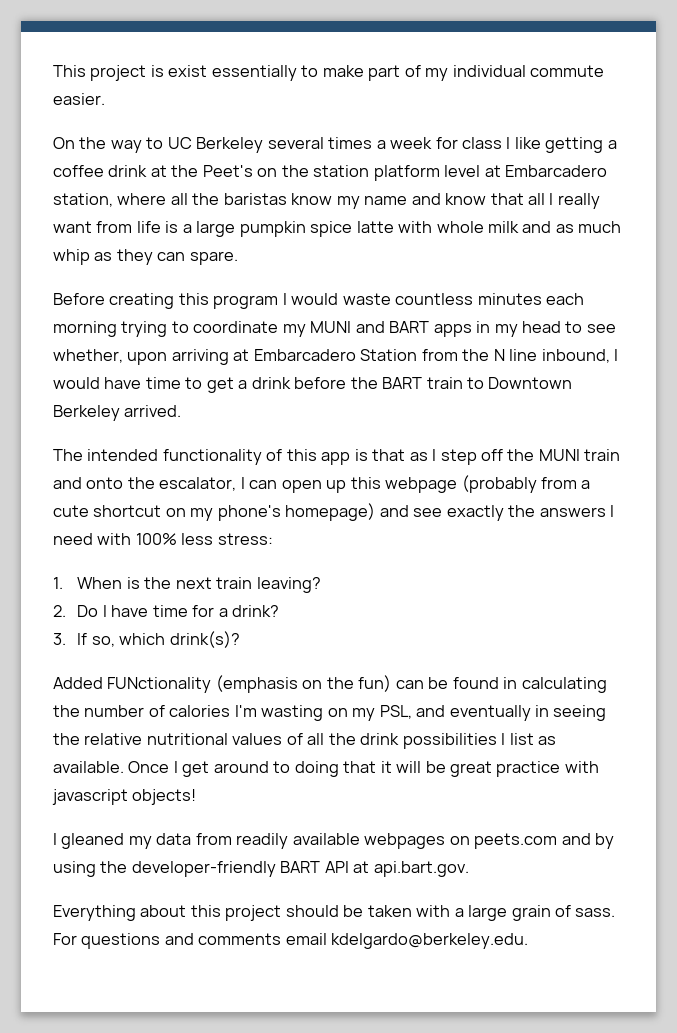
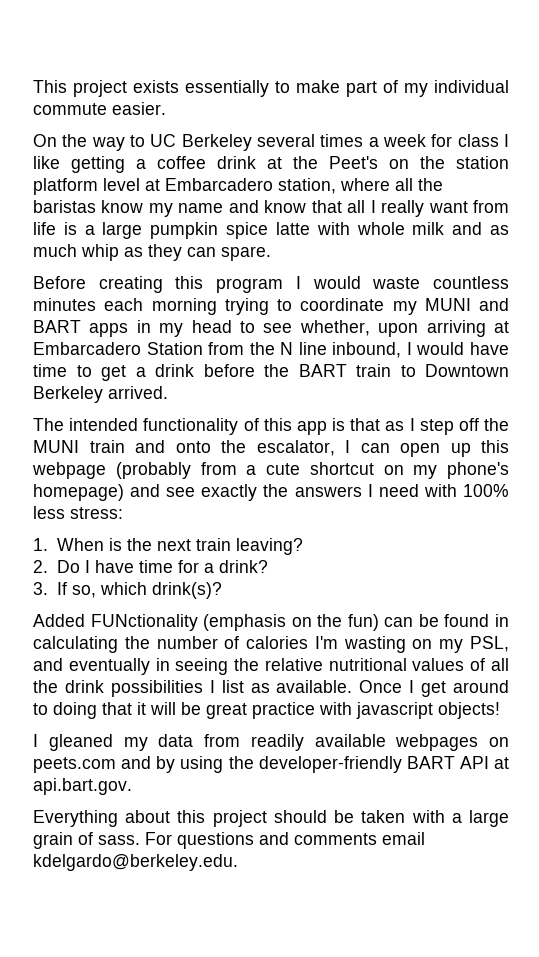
- This project is exist essentially to make part of my individual commute easier.
+ This project exists essentially to make part of my individual commute easier.

